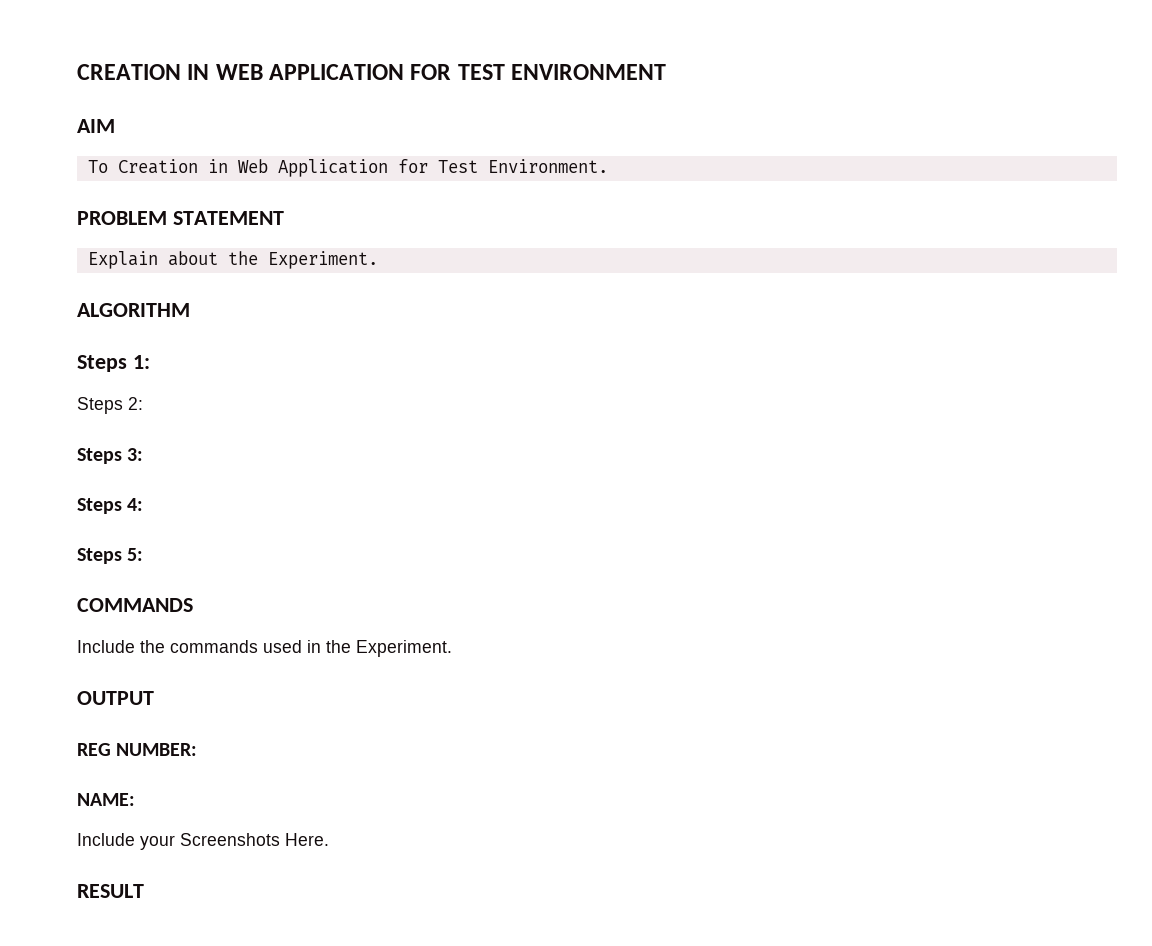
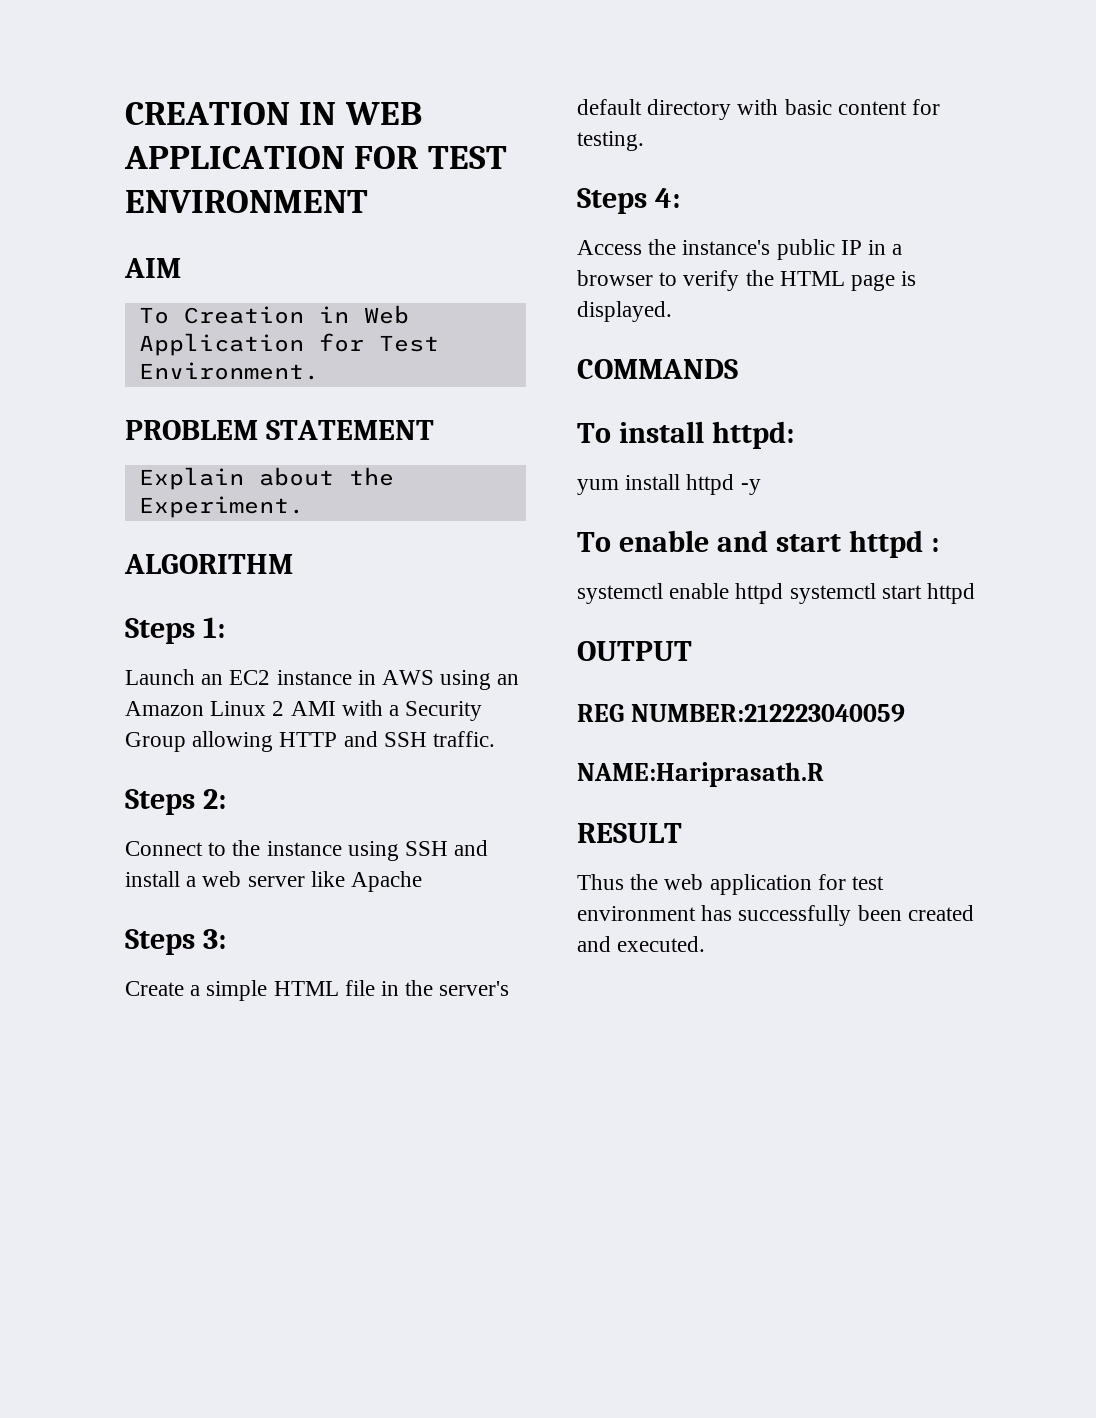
+ Launch an EC2 instance in AWS using an Amazon Linux 2 AMI with a Security Group allowing HTTP and SSH traffic.
  Steps 2:
+ Connect to the instance using SSH and install a web server like Apache
  Steps 3:
+ Create a simple HTML file in the server's default directory with basic content for testing.
  Steps 4:
- Steps 5:
+ Access the instance's public IP in a browser to verify the HTML page is displayed.
  COMMANDS
- Include the commands used in the Experiment.
+ To install httpd:
+ yum install httpd -y
+ To enable and start httpd :
+ systemctl enable httpd systemctl start httpd
  OUTPUT
- REG NUMBER:
- NAME:
- Include your Screenshots Here.
+ REG NUMBER:212223040059
+ NAME:Hariprasath.R
  RESULT
+ Thus the web application for test environment has successfully been created and executed.

